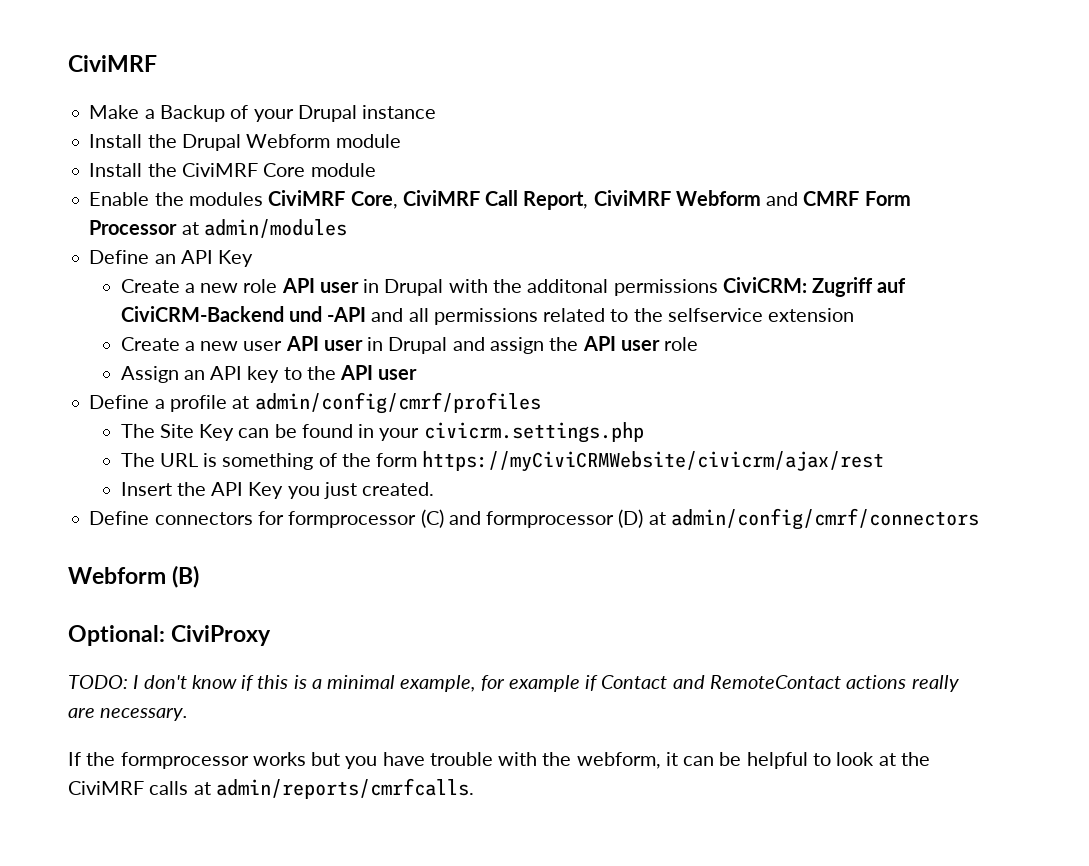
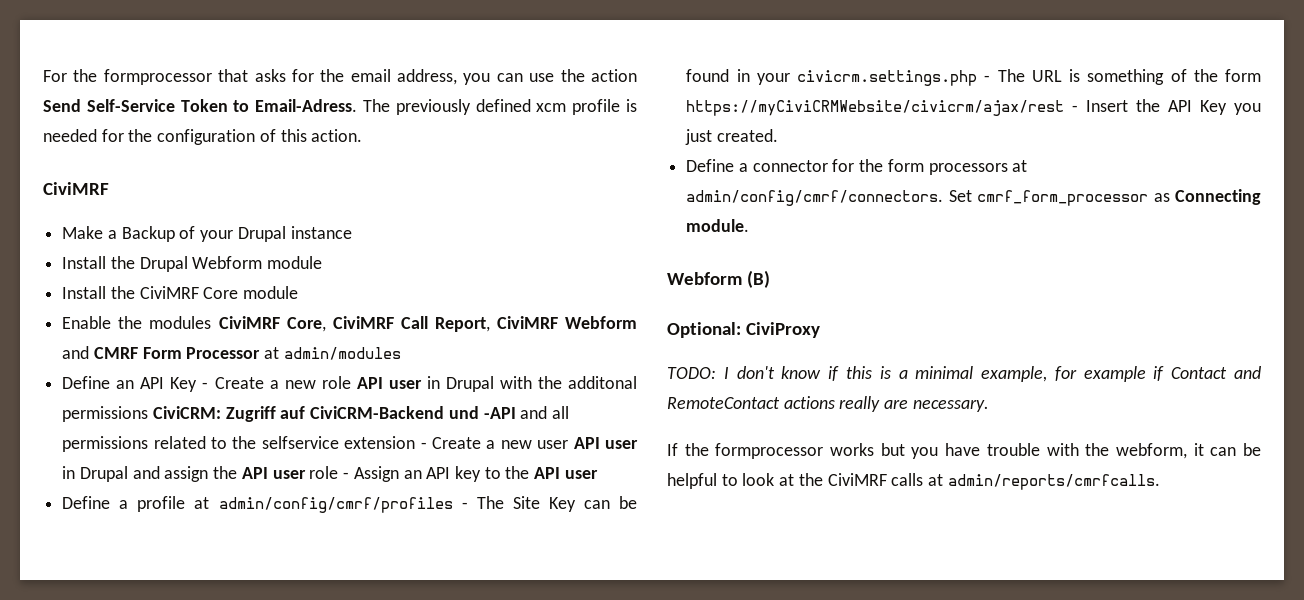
+ For the formprocessor that asks for the email address, you can use the action Send Self-Service Token to Email-Adress. The previously defined xcm profile is needed for the configuration of this action.
- Define an API Key
- Create a new role API user in Drupal with the additonal permissions CiviCRM: Zugriff auf CiviCRM-Backend und -API and all permissions related to the selfservice extension
- Create a new user API user in Drupal and assign the API user role
- Assign an API key to the API user
+ Define an API Key - Create a new role API user in Drupal with the additonal permissions CiviCRM: Zugriff auf CiviCRM-Backend und -API and all permissions related to the selfservice extension - Create a new user API user in Drupal and assign the API user role - Assign an API key to the API user
- Define a profile at admin/config/cmrf/profiles
- The Site Key can be found in your civicrm.settings.php
- The URL is something of the form https://myCiviCRMWebsite/civicrm/ajax/rest
- Insert the API Key you just created.
+ Define a profile at admin/config/cmrf/profiles - The Site Key can be found in your civicrm.settings.php - The URL is something of the form https://myCiviCRMWebsite/civicrm/ajax/rest - Insert the API Key you just created.
- Define connectors for formprocessor (C) and formprocessor (D) at admin/config/cmrf/connectors
+ Define a connector for the form processors at admin/config/cmrf/connectors. Set cmrf_form_processor as Connecting module.

